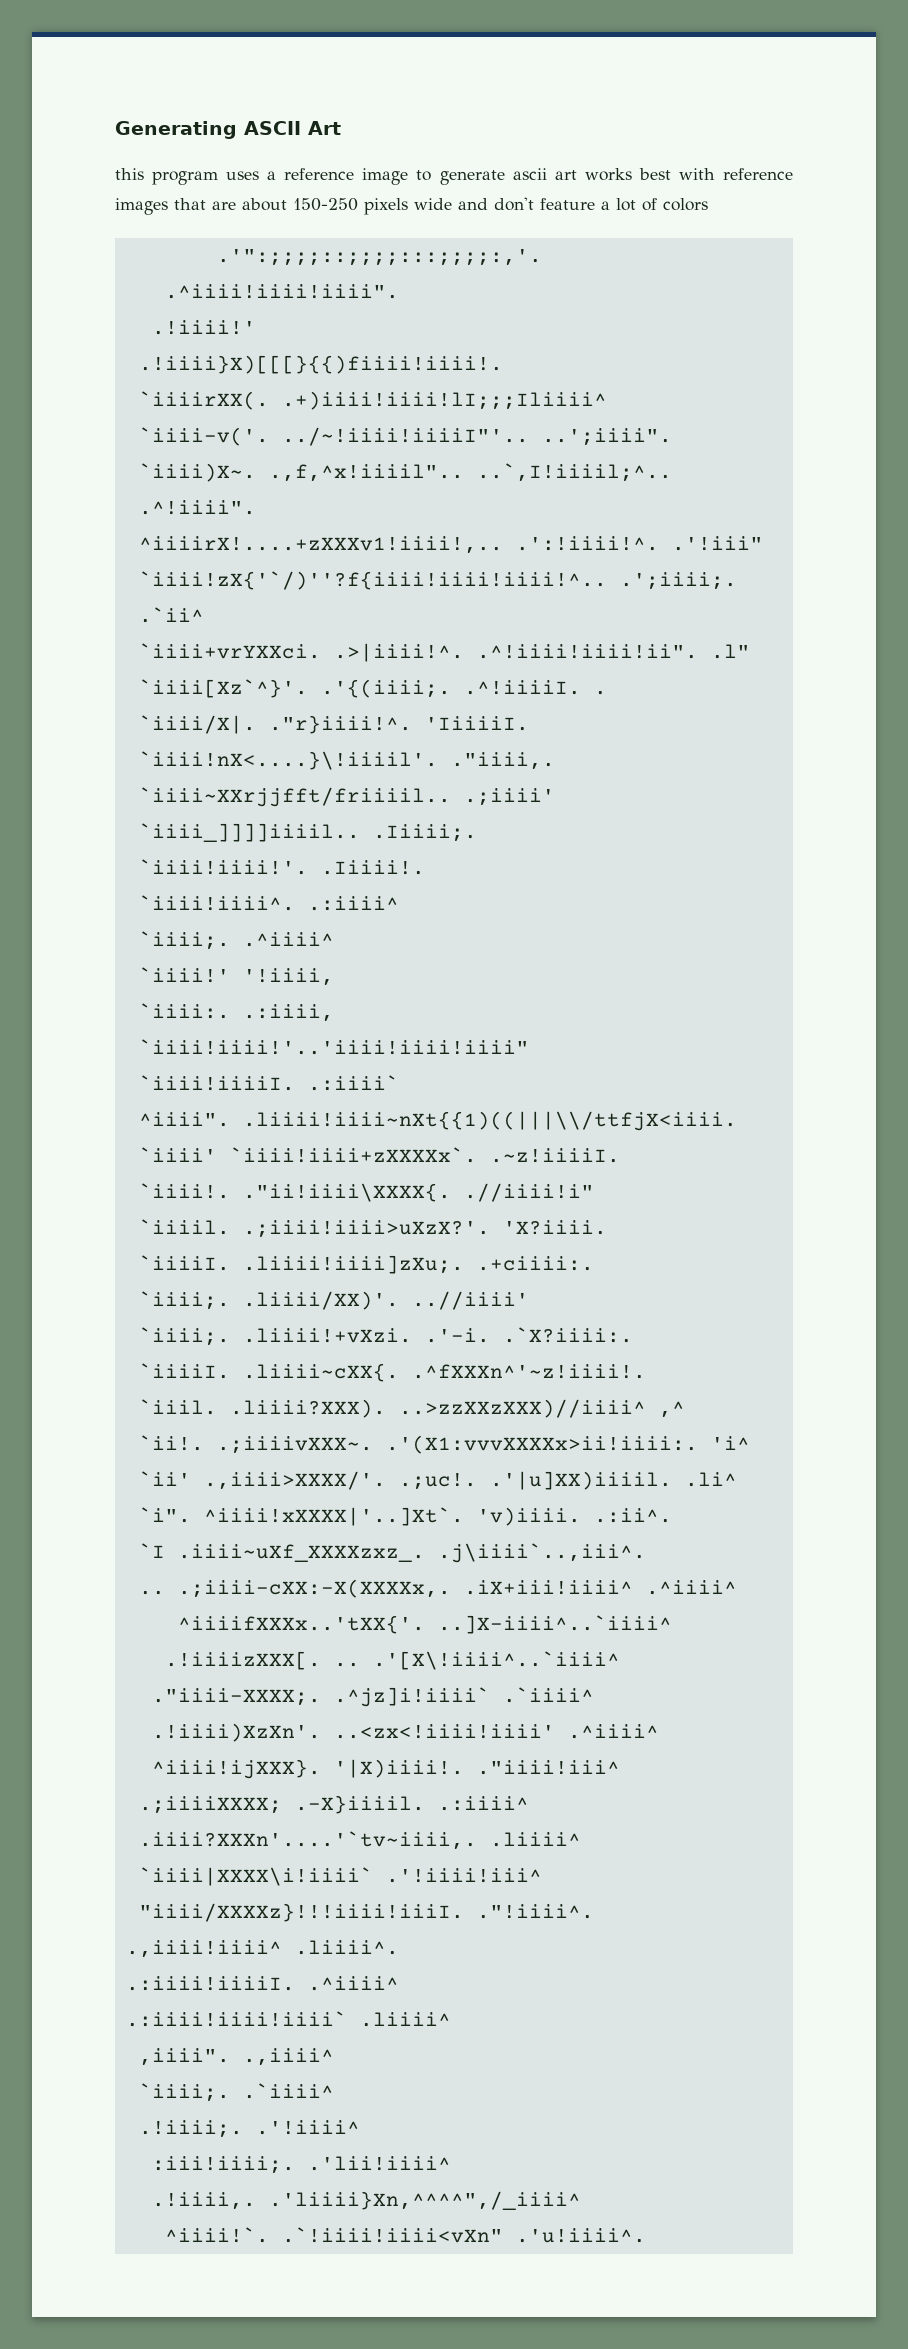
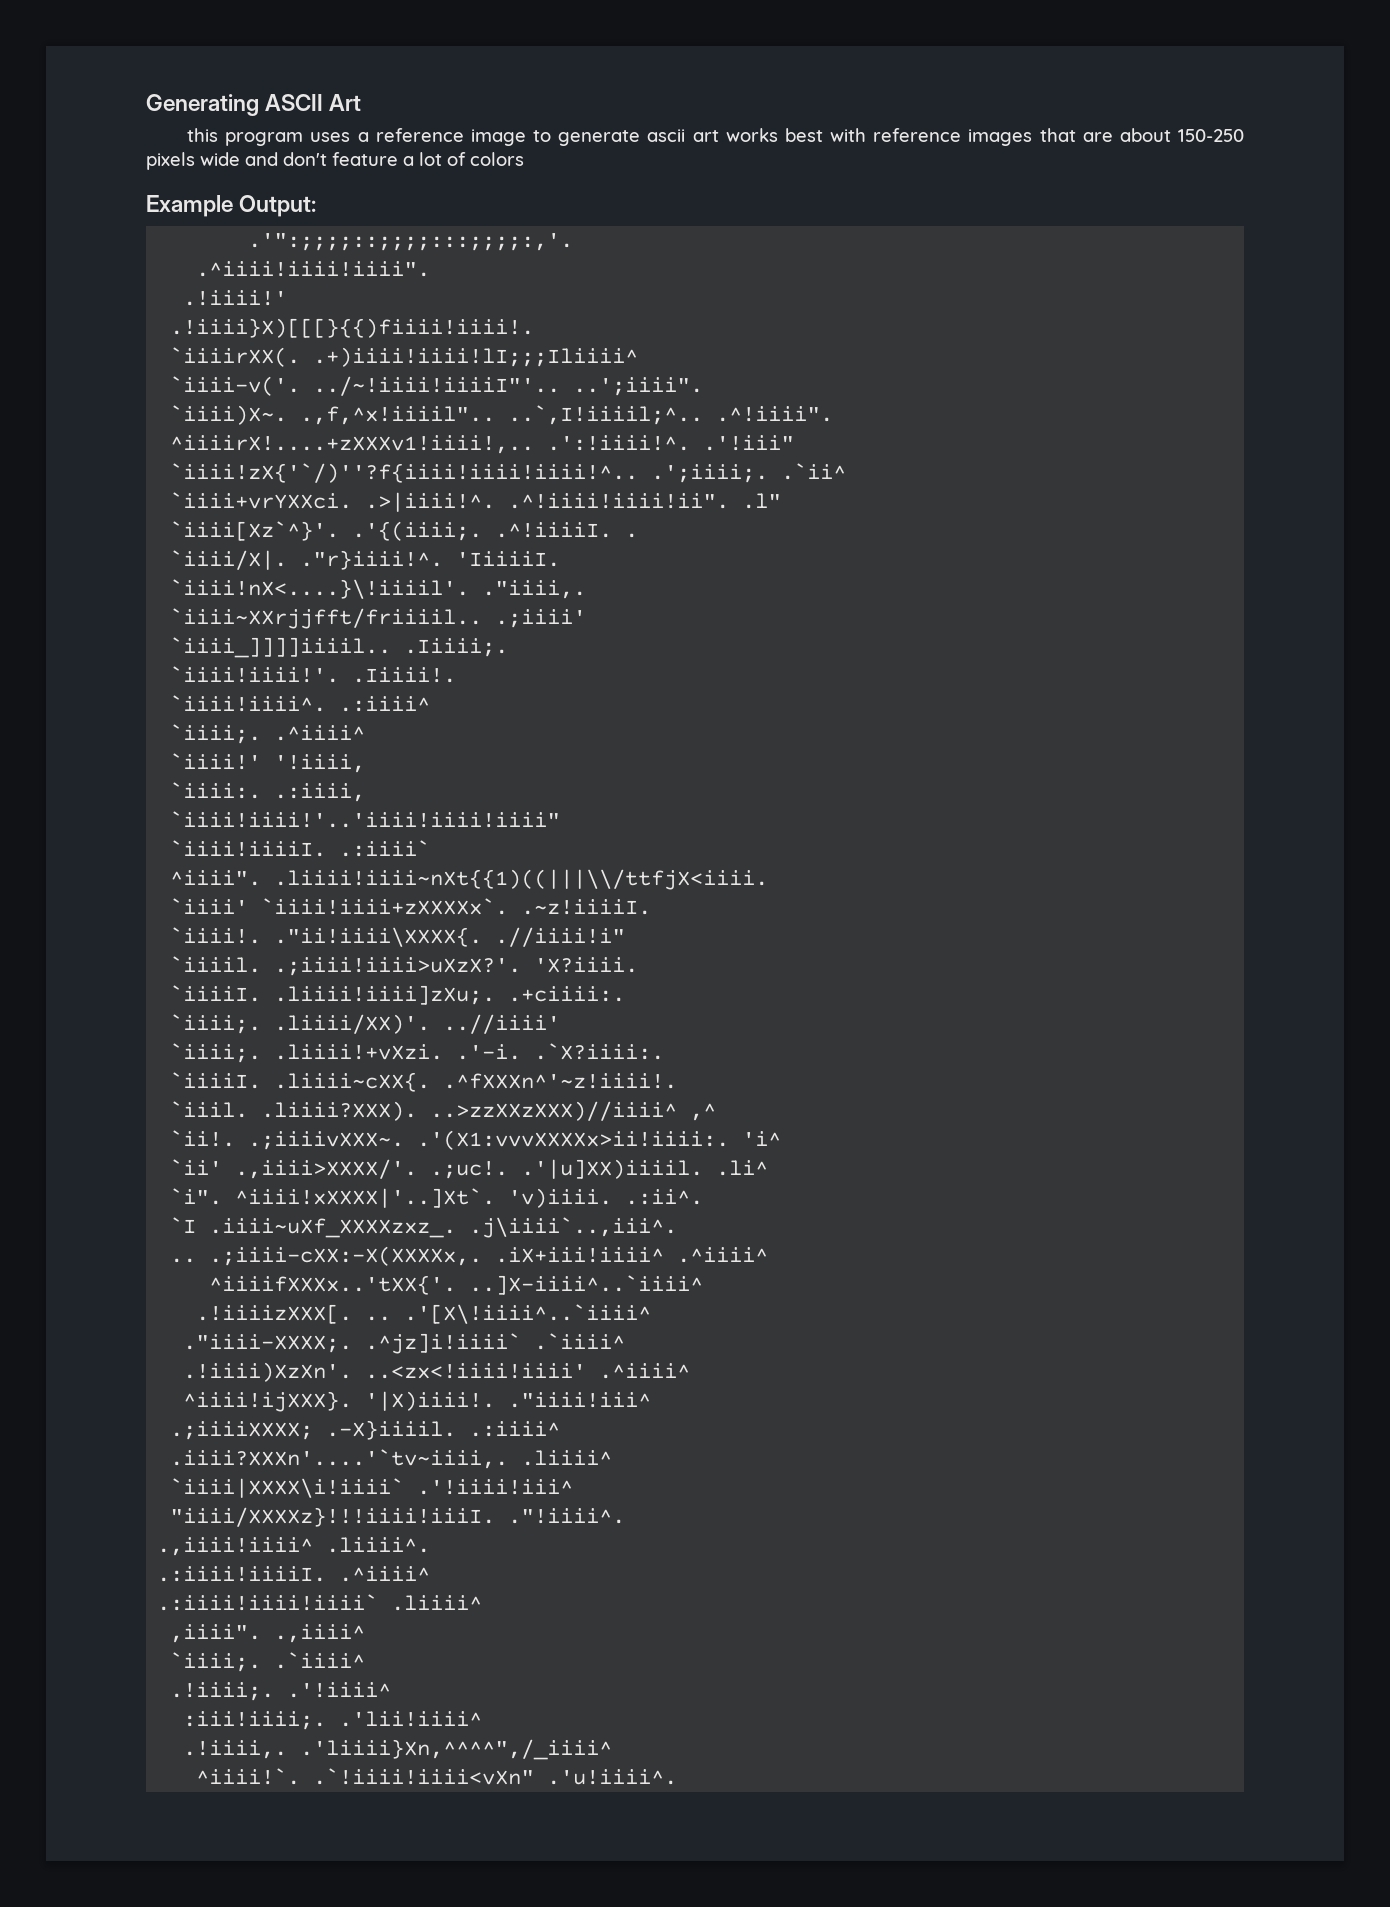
+ Example Output:

